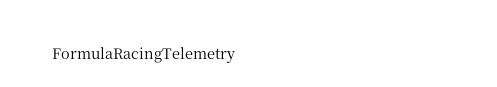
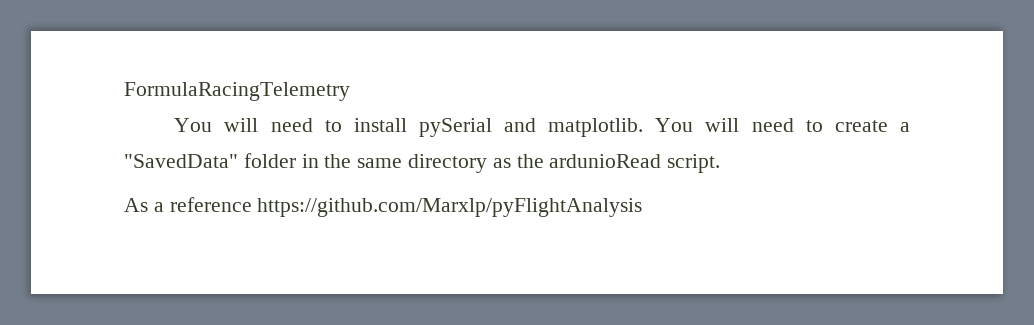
+ You will need to install pySerial and matplotlib. You will need to create a "SavedData" folder in the same directory as the ardunioRead script.
+ As a reference https://github.com/Marxlp/pyFlightAnalysis

